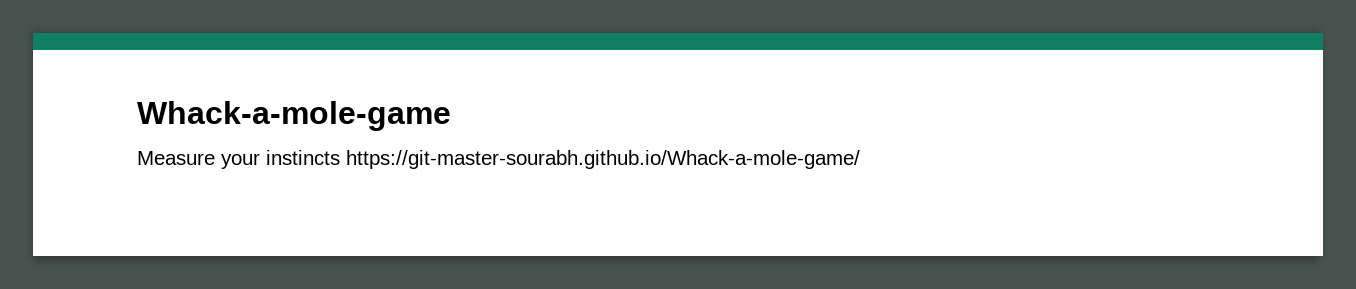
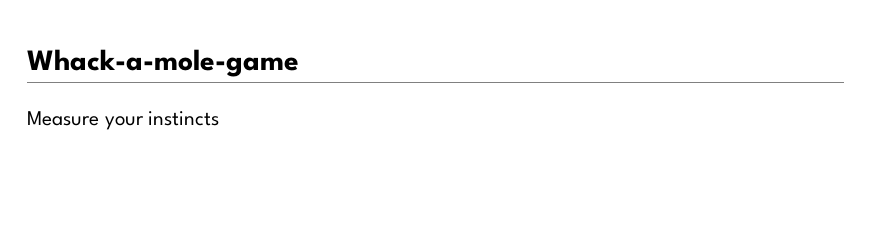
- Measure your instincts https://git-master-sourabh.github.io/Whack-a-mole-game/
+ Measure your instincts

